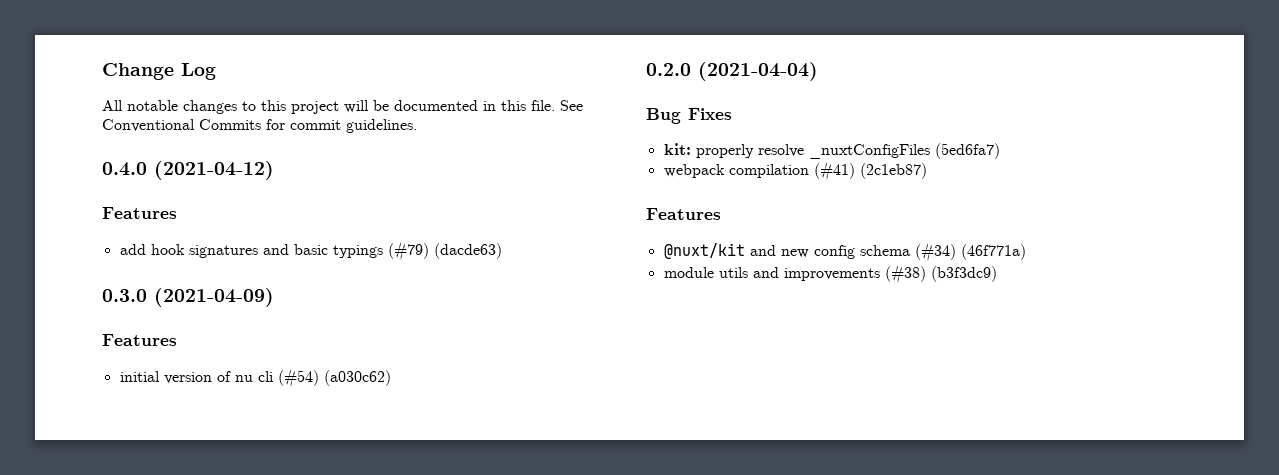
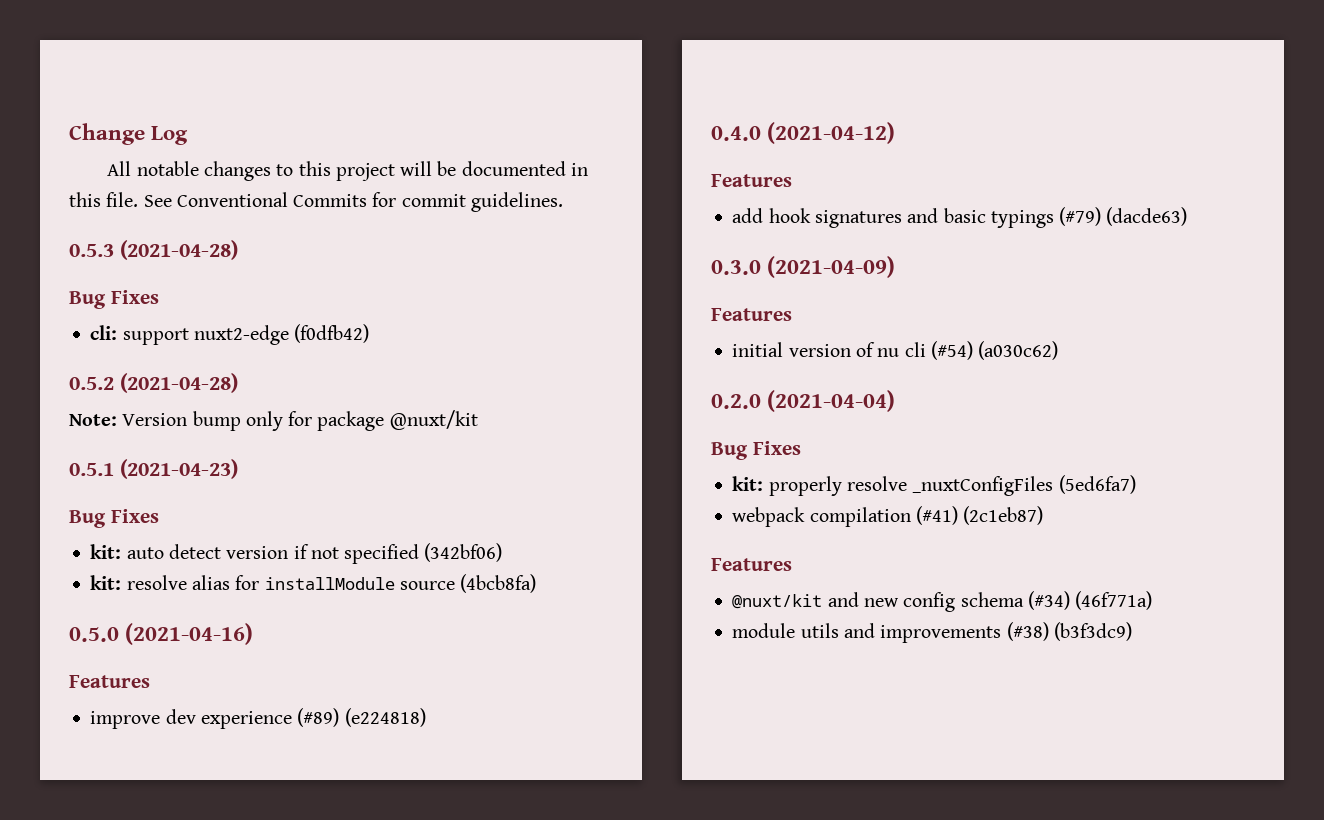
+ 0.5.3 (2021-04-28)
+ Bug Fixes
+ cli: support nuxt2-edge (f0dfb42)
+ 0.5.2 (2021-04-28)
+ Note: Version bump only for package @nuxt/kit
+ 0.5.1 (2021-04-23)
+ Bug Fixes
+ kit: auto detect version if not specified (342bf06)
+ kit: resolve alias for installModule source (4bcb8fa)
+ 0.5.0 (2021-04-16)
+ Features
+ improve dev experience (#89) (e224818)

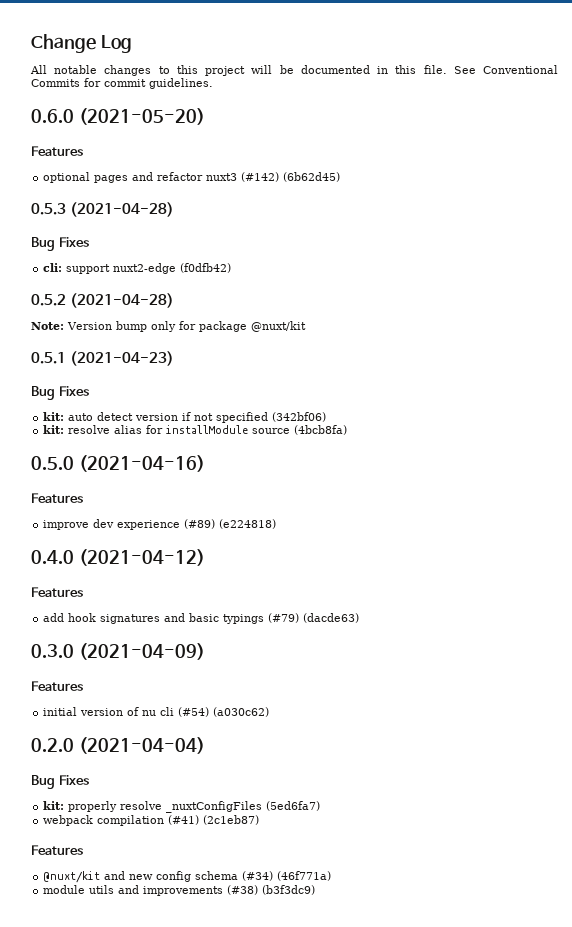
+ 0.6.0 (2021-05-20)
+ Features
+ optional pages and refactor nuxt3 (#142) (6b62d45)

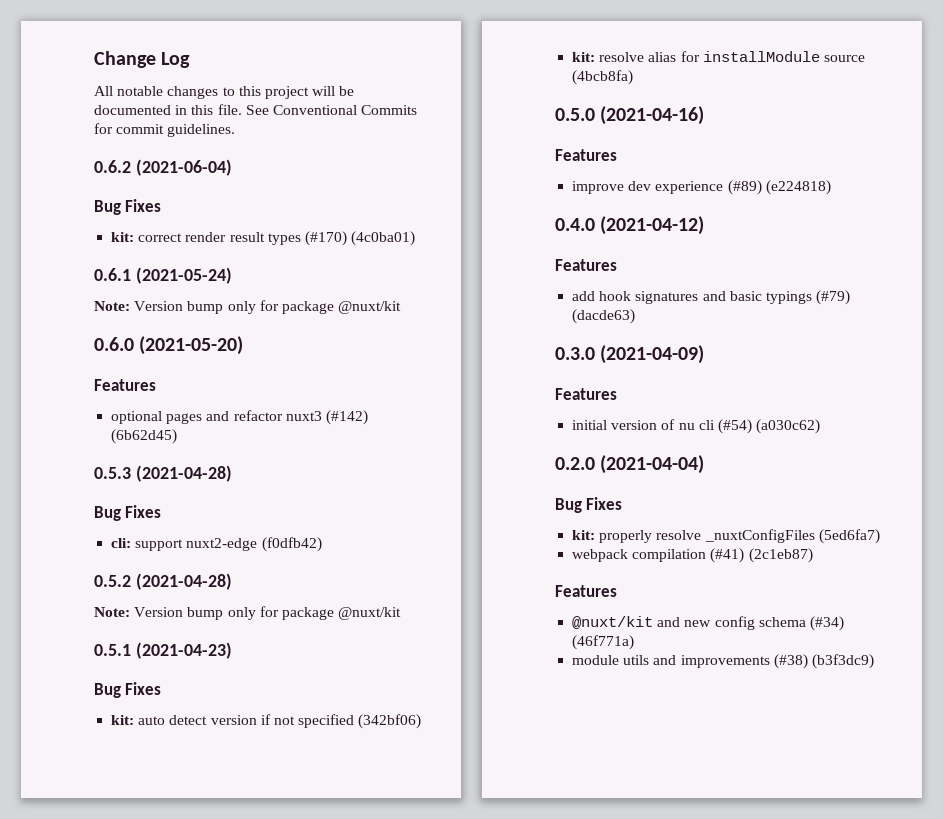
+ 0.6.2 (2021-06-04)
+ Bug Fixes
+ kit: correct render result types (#170) (4c0ba01)
+ 0.6.1 (2021-05-24)
+ Note: Version bump only for package @nuxt/kit

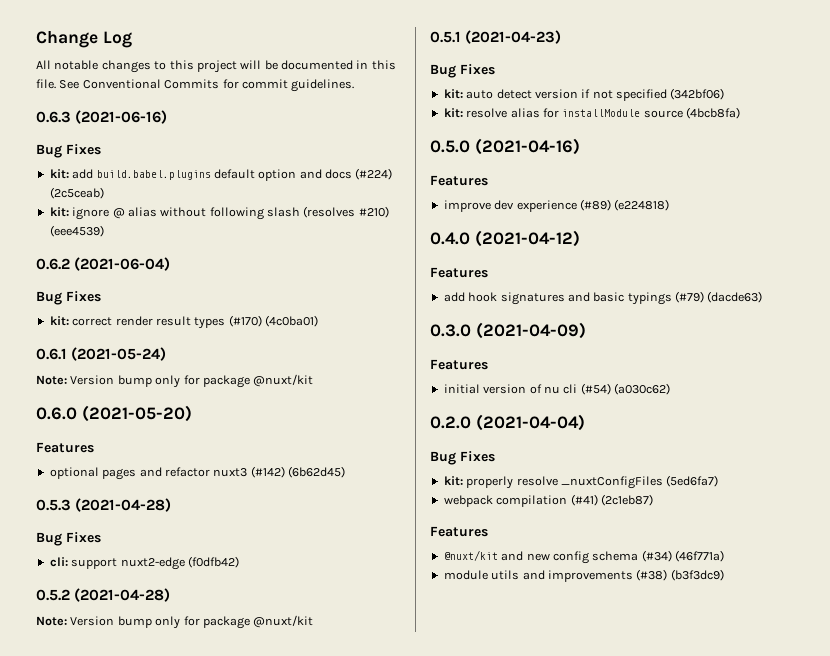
+ 0.6.3 (2021-06-16)
+ Bug Fixes
+ kit: add build.babel.plugins default option and docs (#224) (2c5ceab)
+ kit: ignore @ alias without following slash (resolves #210) (eee4539)

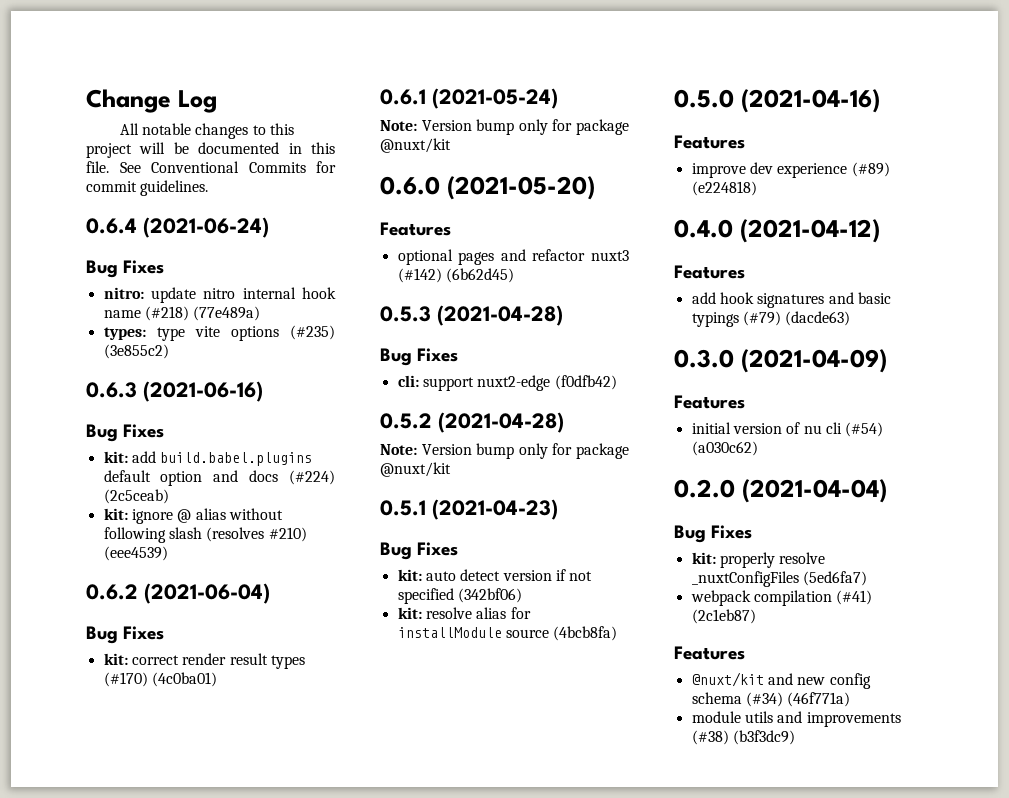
+ 0.6.4 (2021-06-24)
+ Bug Fixes
+ nitro: update nitro internal hook name (#218) (77e489a)
+ types: type vite options (#235) (3e855c2)

